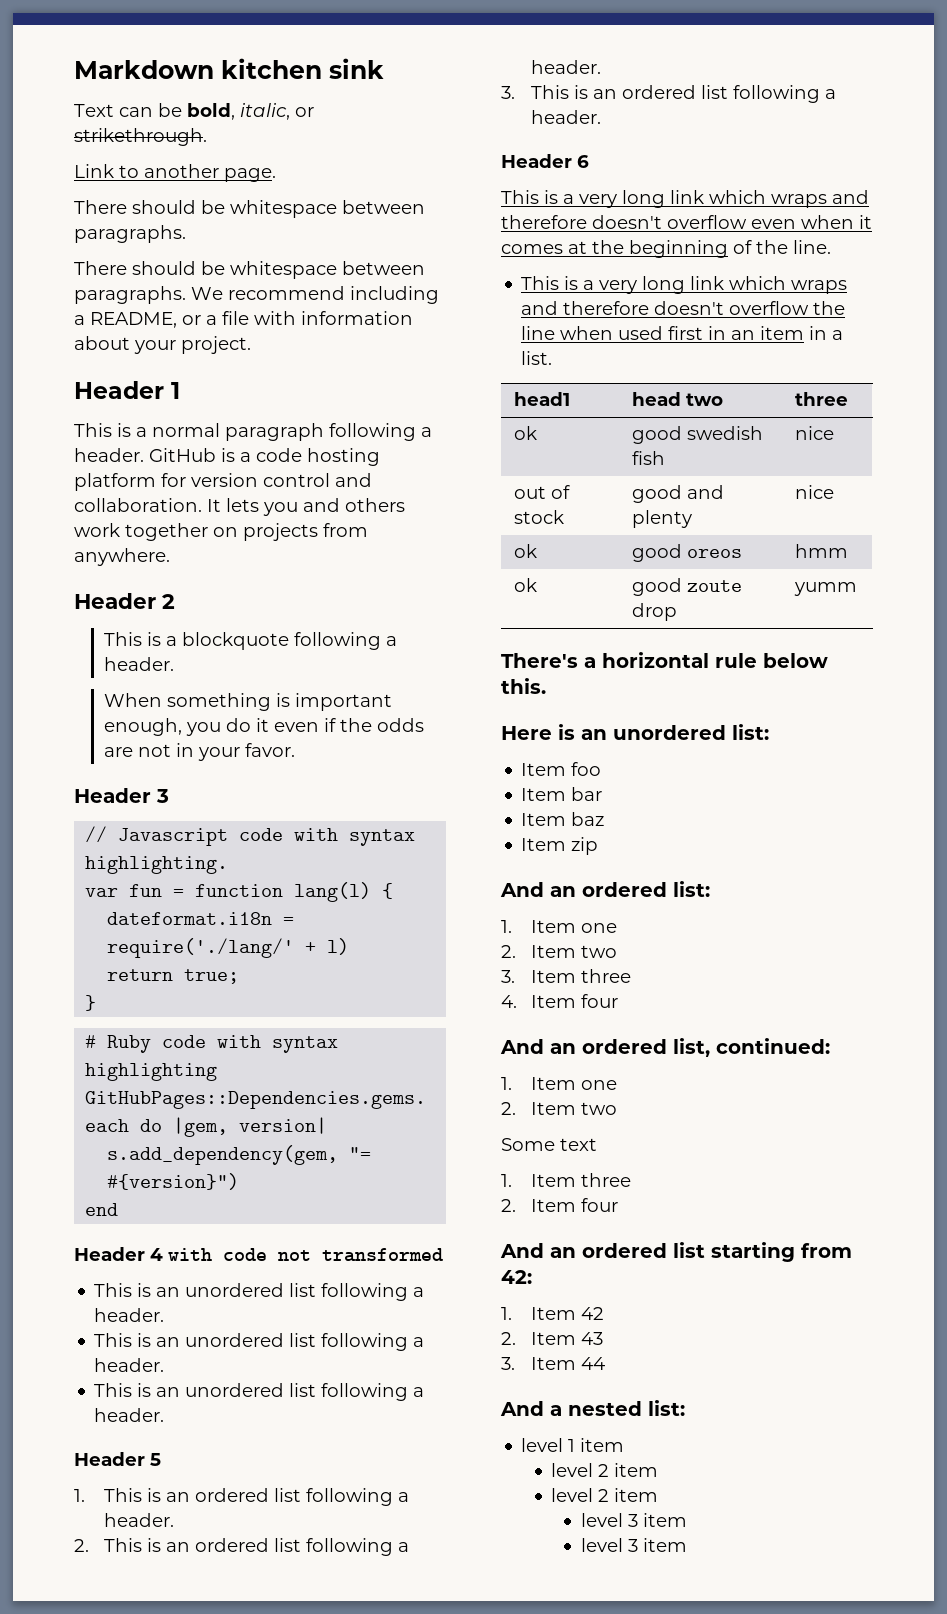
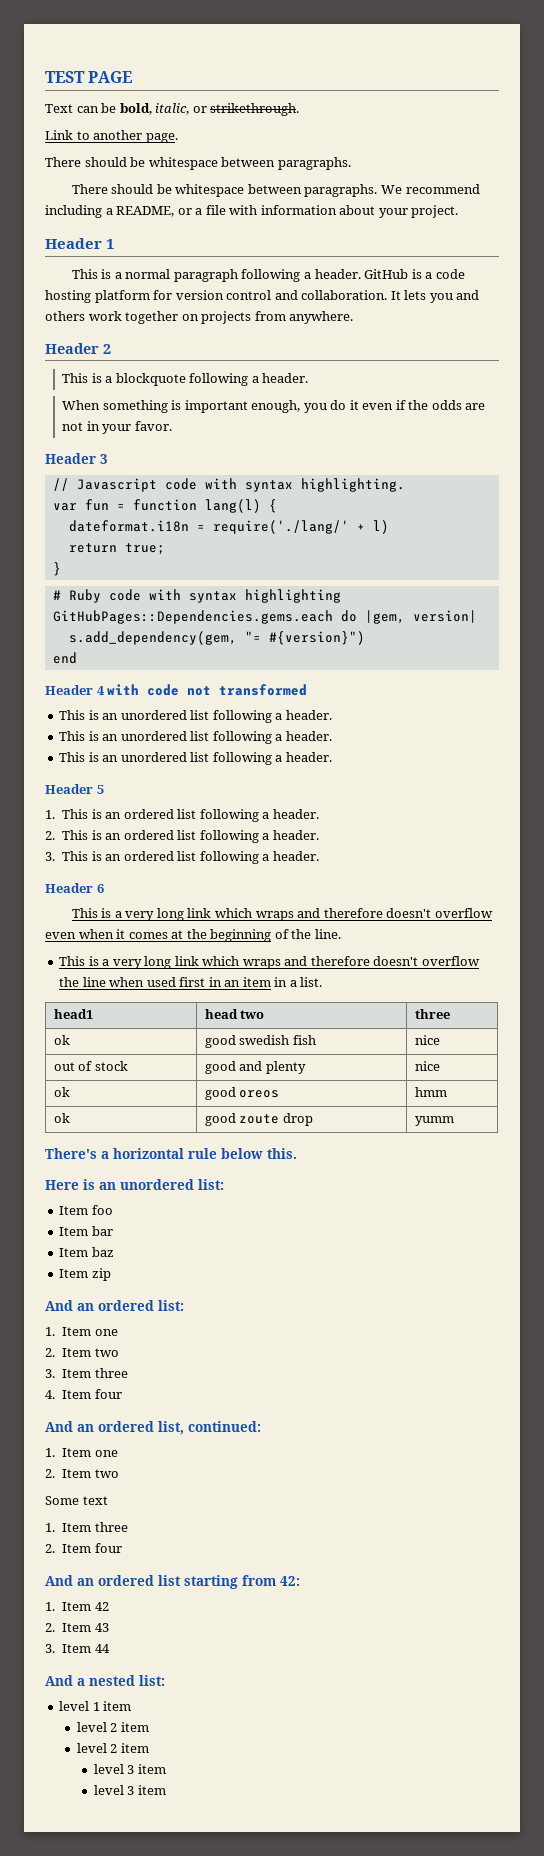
- Markdown kitchen sink
+ TEST PAGE

